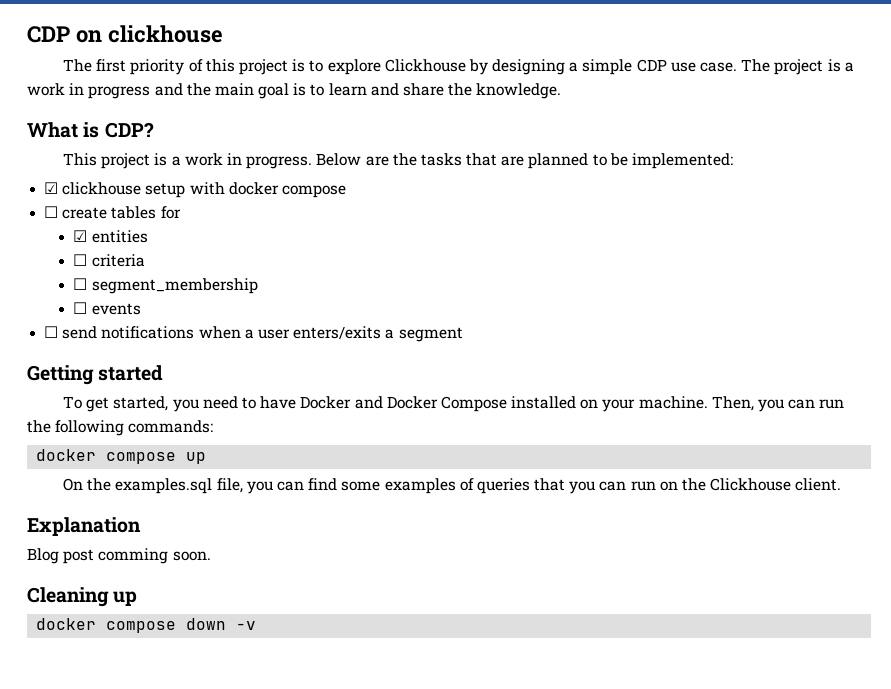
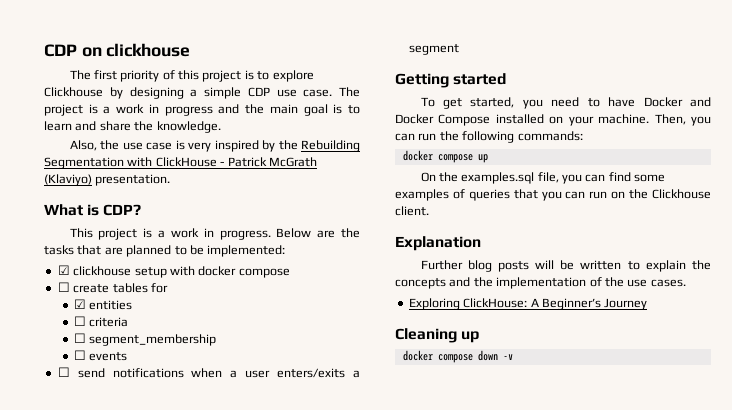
+ Also, the use case is very inspired by the Rebuilding Segmentation with ClickHouse - Patrick McGrath (Klaviyo) presentation.
- Blog post comming soon.
+ Further blog posts will be written to explain the concepts and the implementation of the use cases.
+ Exploring ClickHouse: A Beginner’s Journey

